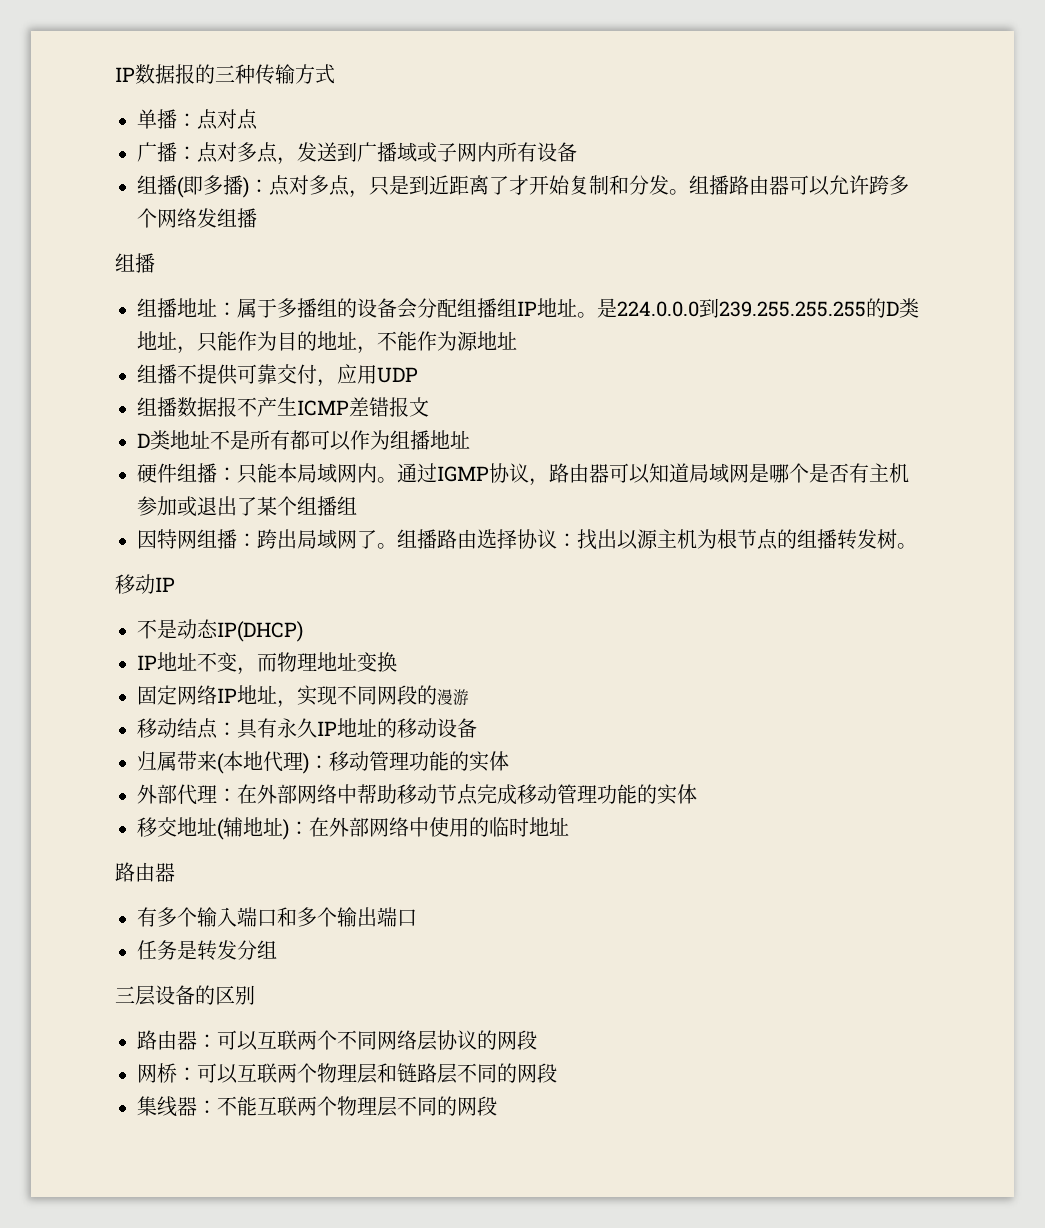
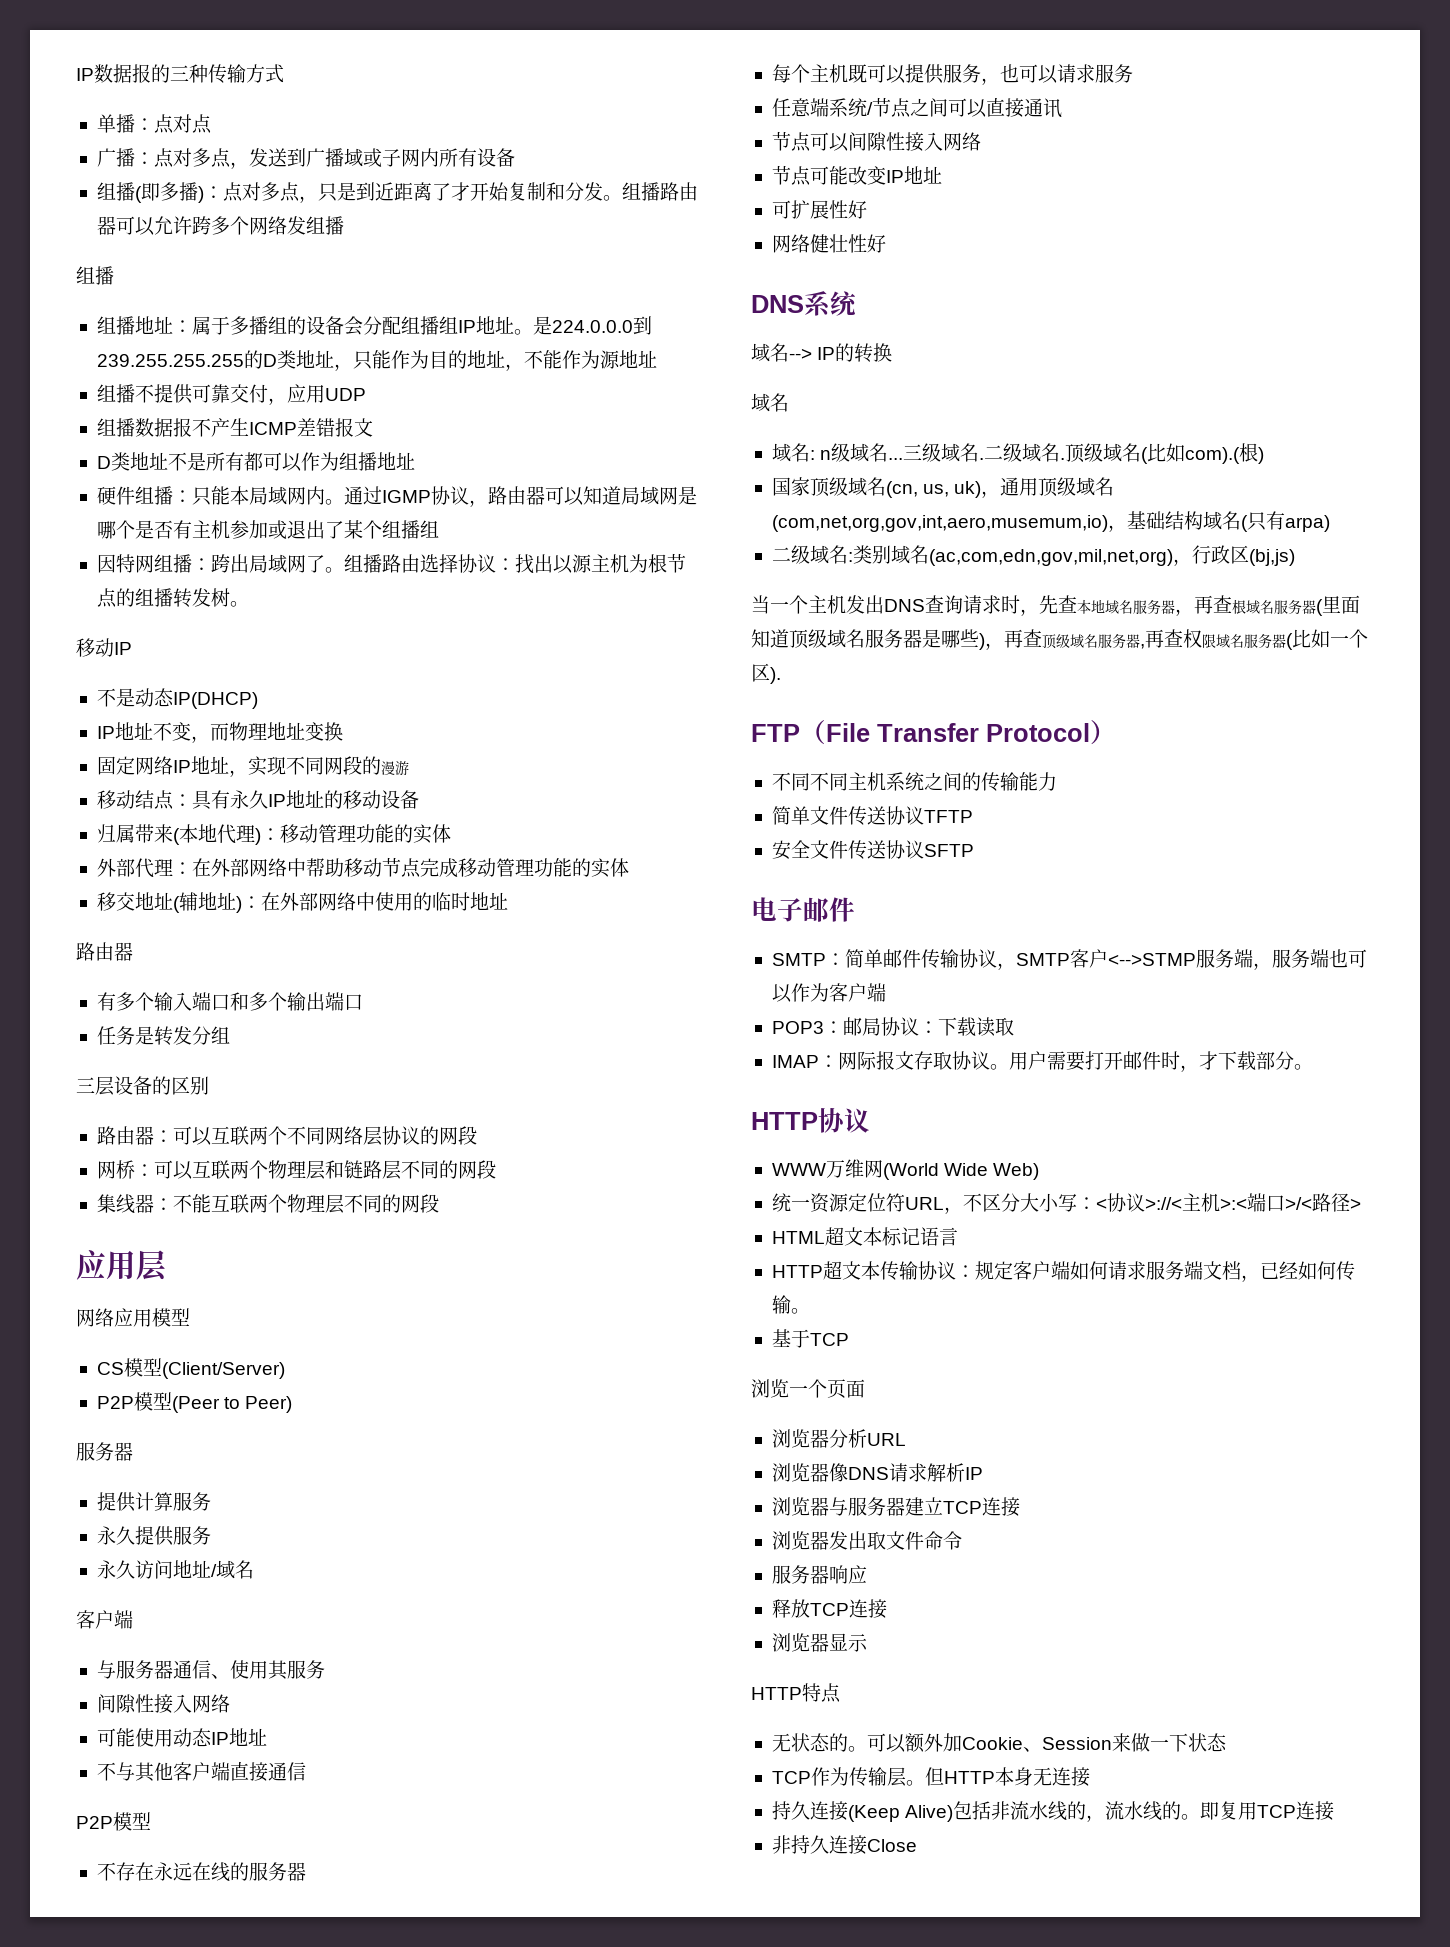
+ 应用层
+ 网络应用模型
+ CS模型(Client/Server)
+ P2P模型(Peer to Peer)
+ 服务器
+ 提供计算服务
+ 永久提供服务
+ 永久访问地址/域名
+ 客户端
+ 与服务器通信、使用其服务
+ 间隙性接入网络
+ 可能使用动态IP地址
+ 不与其他客户端直接通信
+ P2P模型
+ 不存在永远在线的服务器
+ 每个主机既可以提供服务，也可以请求服务
+ 任意端系统/节点之间可以直接通讯
+ 节点可以间隙性接入网络
+ 节点可能改变IP地址
+ 可扩展性好
+ 网络健壮性好
+ DNS系统
+ 域名--> IP的转换
+ 域名
+ 域名: n级域名...三级域名.二级域名.顶级域名(比如com).(根)
+ 国家顶级域名(cn, us, uk)，通用顶级域名(com,net,org,gov,int,aero,musemum,io)，基础结构域名(只有arpa)
+ 二级域名:类别域名(ac,com,edn,gov,mil,net,org)，行政区(bj,js)
+ 当一个主机发出DNS查询请求时，先查本地域名服务器，再查根域名服务器(里面知道顶级域名服务器是哪些)，再查顶级域名服务器,再查权限域名服务器(比如一个区).
+ FTP（File Transfer Protocol）
+ 不同不同主机系统之间的传输能力
+ 简单文件传送协议TFTP
+ 安全文件传送协议SFTP
+ 电子邮件
+ SMTP：简单邮件传输协议，SMTP客户<-->STMP服务端，服务端也可以作为客户端
+ POP3：邮局协议：下载读取
+ IMAP：网际报文存取协议。用户需要打开邮件时，才下载部分。
+ HTTP协议
+ WWW万维网(World Wide Web)
+ 统一资源定位符URL，不区分大小写：<协议>://<主机>:<端口>/<路径>
+ HTML超文本标记语言
+ HTTP超文本传输协议：规定客户端如何请求服务端文档，已经如何传输。
+ 基于TCP
+ 浏览一个页面
+ 浏览器分析URL
+ 浏览器像DNS请求解析IP
+ 浏览器与服务器建立TCP连接
+ 浏览器发出取文件命令
+ 服务器响应
+ 释放TCP连接
+ 浏览器显示
+ HTTP特点
+ 无状态的。可以额外加Cookie、Session来做一下状态
+ TCP作为传输层。但HTTP本身无连接
+ 持久连接(Keep Alive)包括非流水线的，流水线的。即复用TCP连接
+ 非持久连接Close

